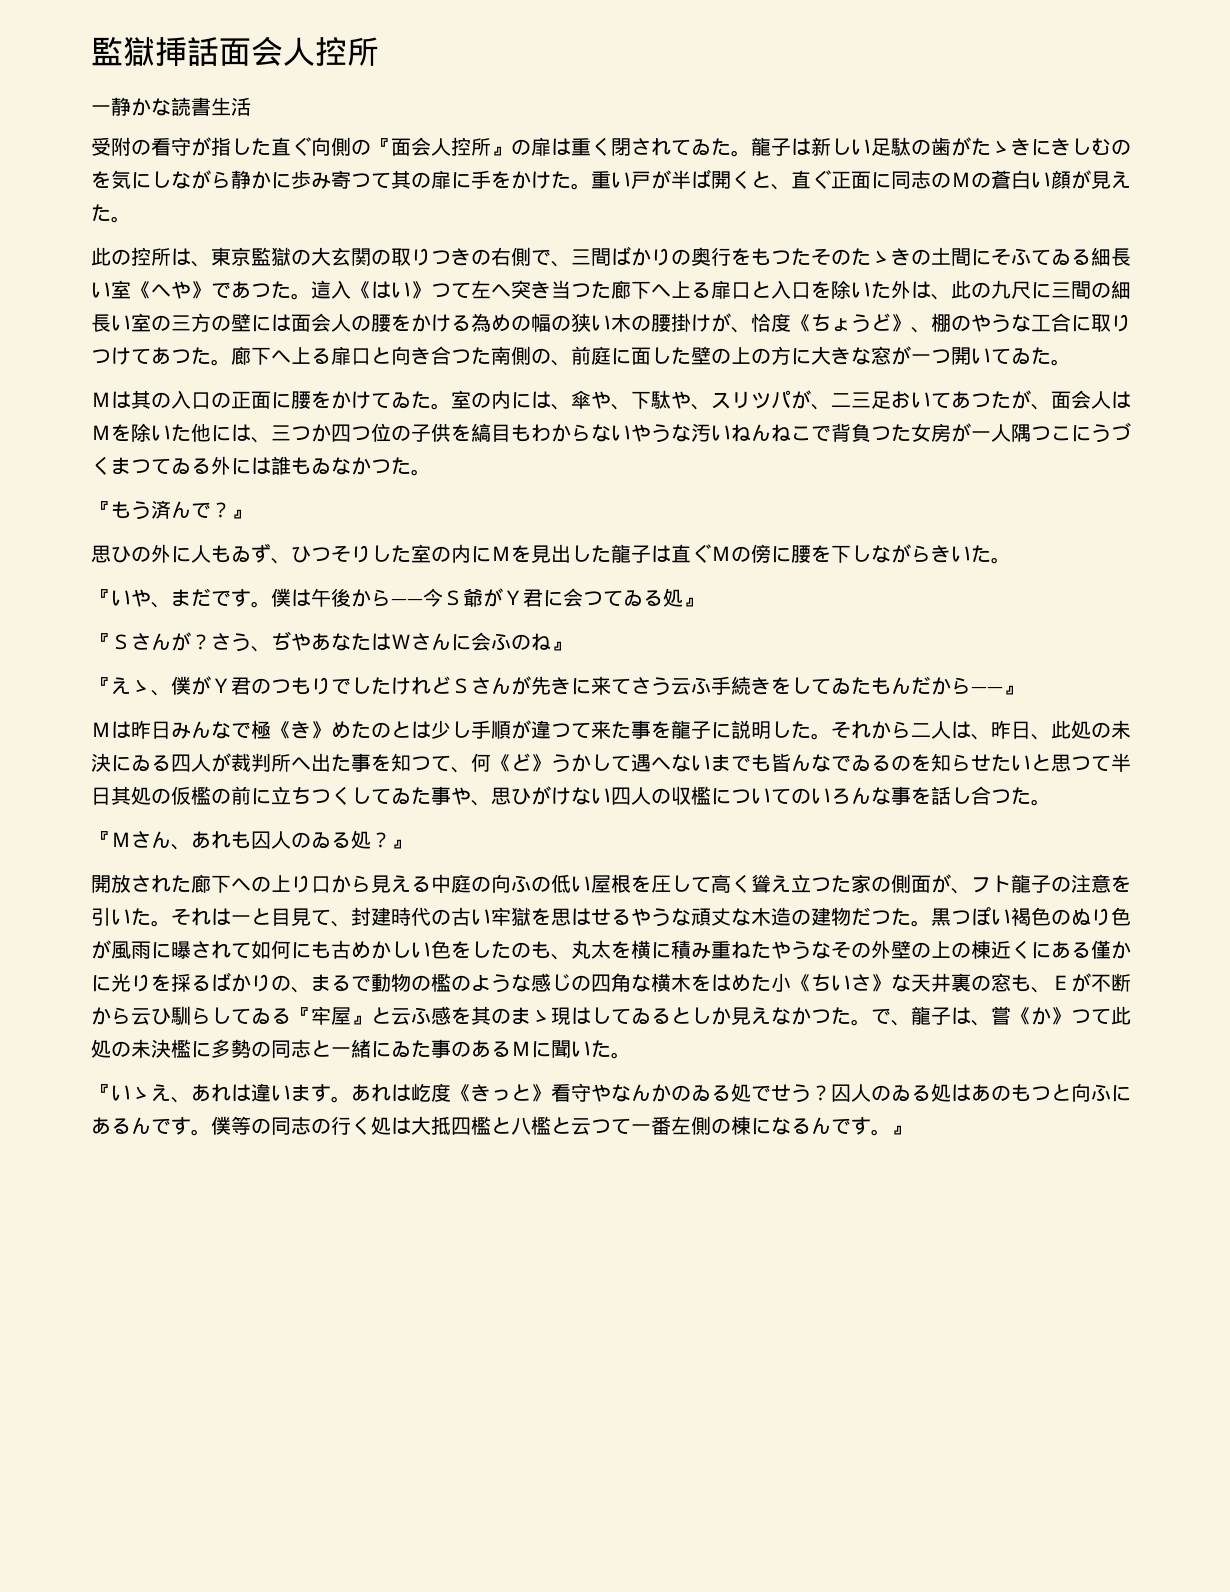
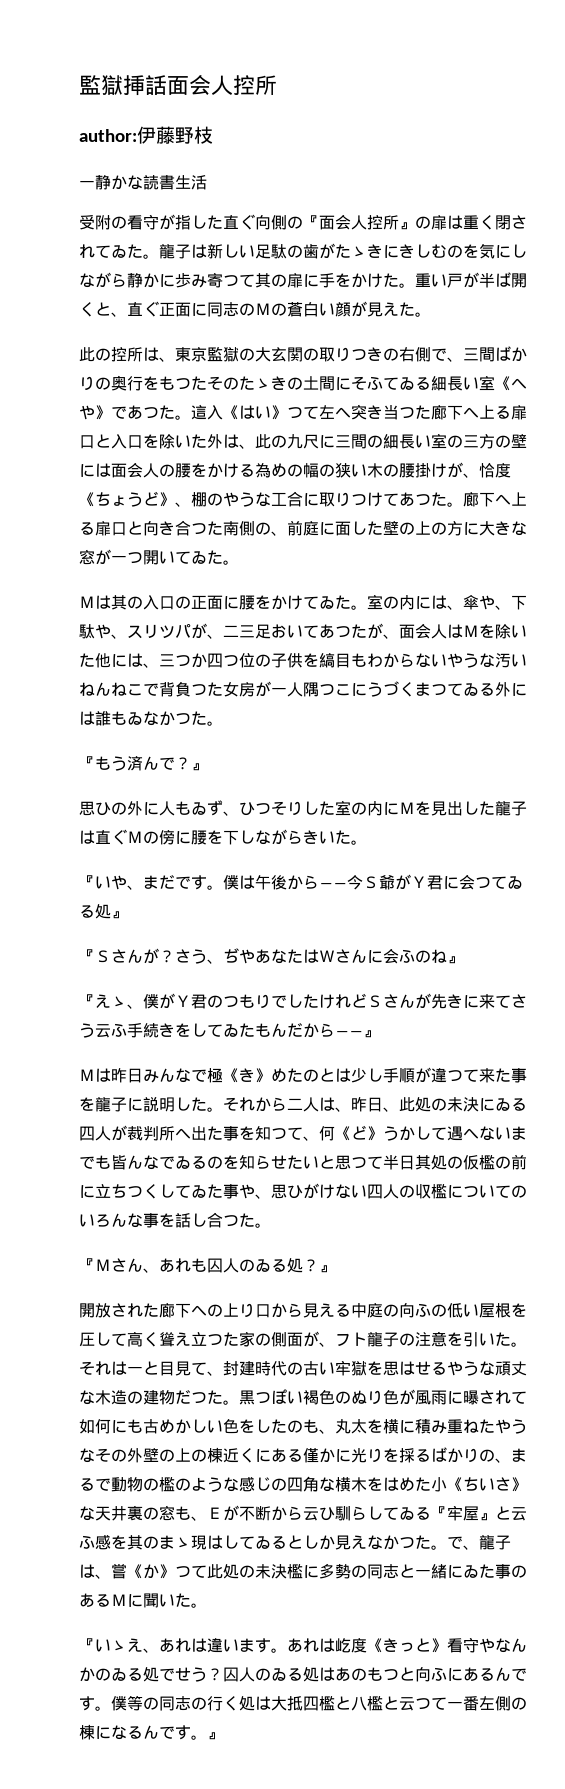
+ author:伊藤野枝

